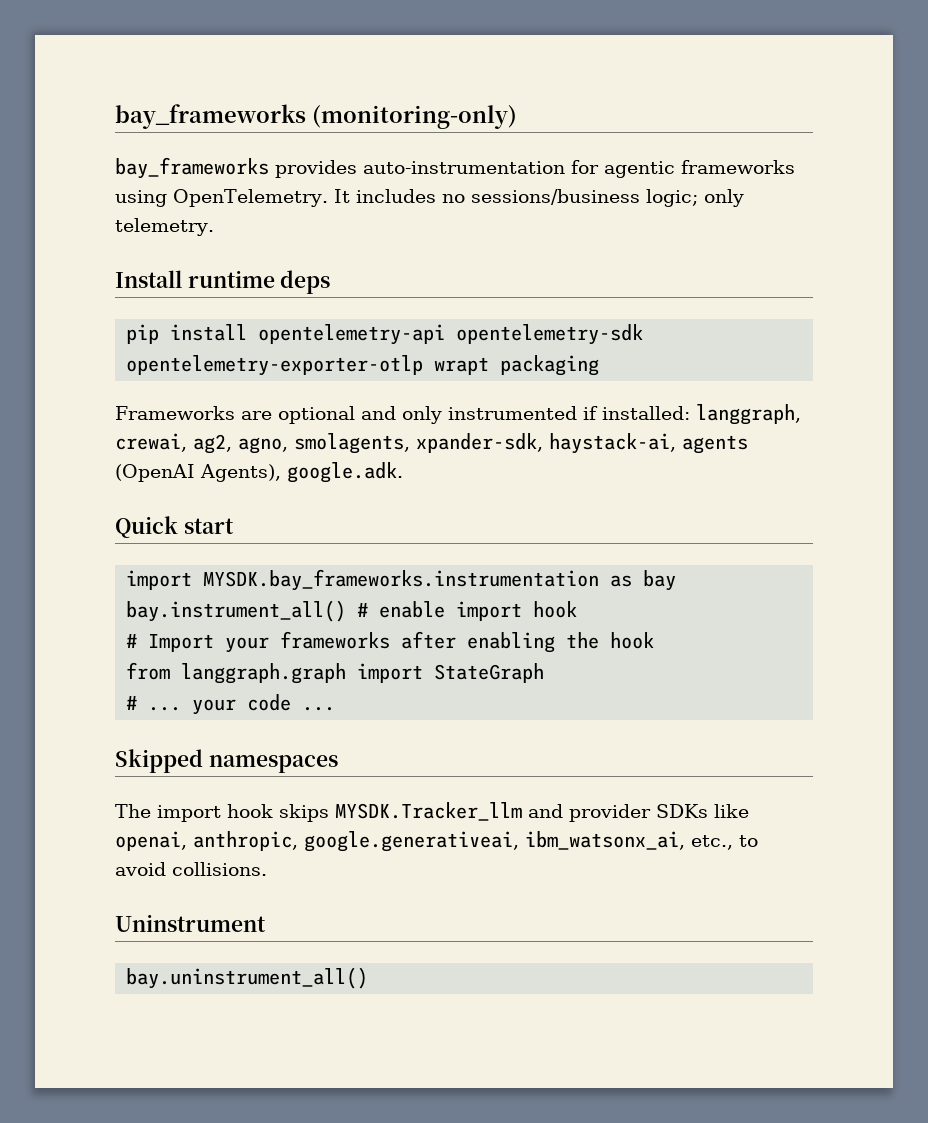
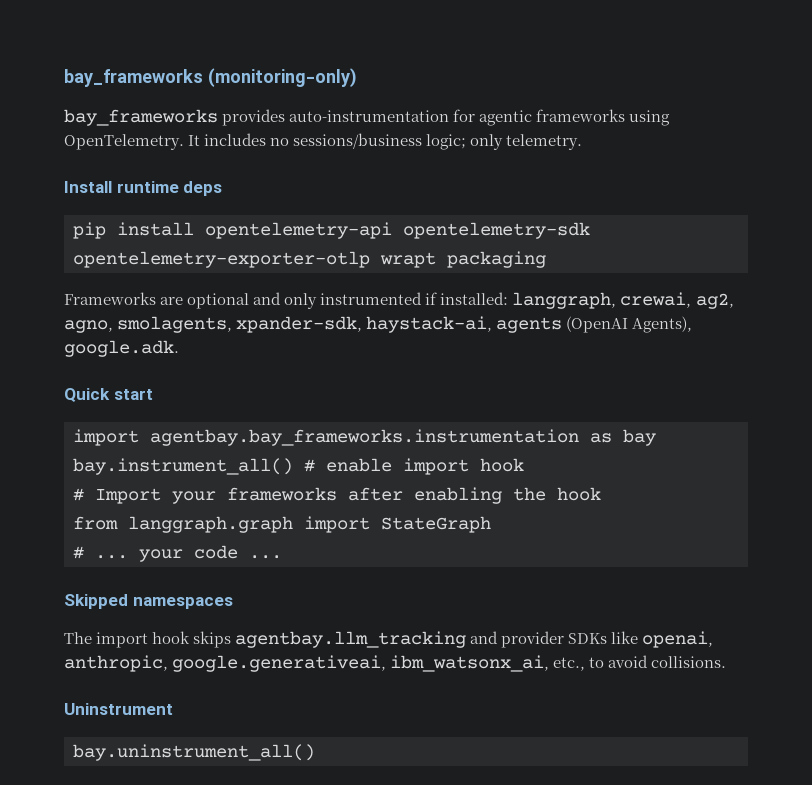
- import MYSDK.bay_frameworks.instrumentation as bay
+ import agentbay.bay_frameworks.instrumentation as bay
- The import hook skips MYSDK.Tracker_llm and provider SDKs like openai, anthropic, google.generativeai, ibm_watsonx_ai, etc., to avoid collisions.
+ The import hook skips agentbay.llm_tracking and provider SDKs like openai, anthropic, google.generativeai, ibm_watsonx_ai, etc., to avoid collisions.

